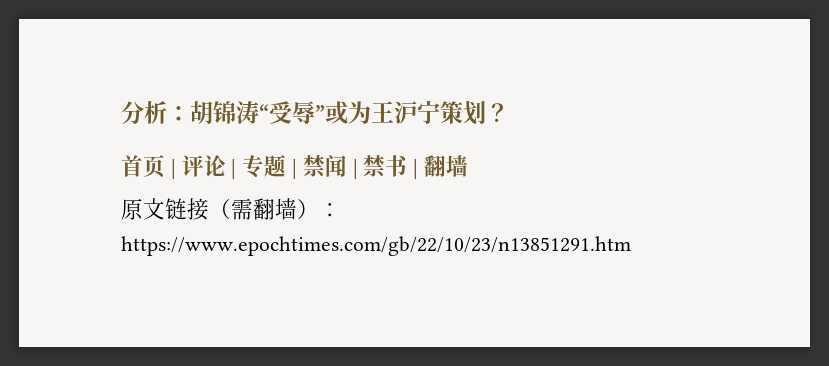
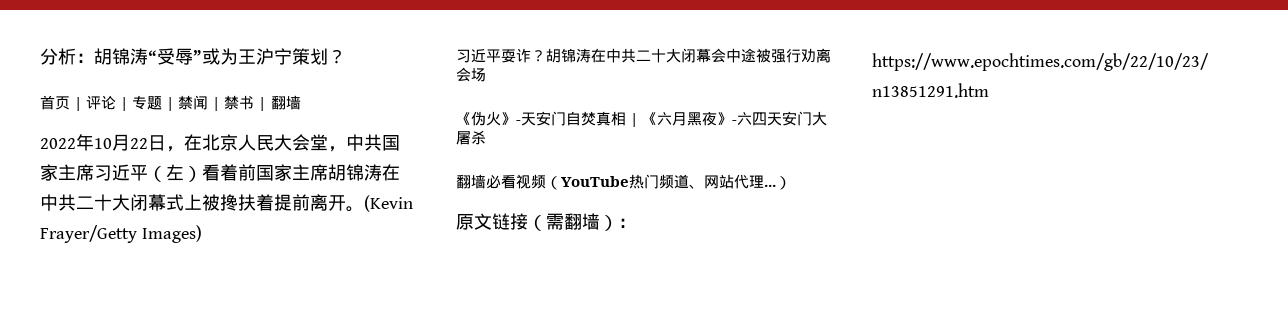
+ 2022年10月22日，在北京人民大会堂，中共国家主席习近平（左）看着前国家主席胡锦涛在中共二十大闭幕式上被搀扶着提前离开。(Kevin Frayer/Getty Images)
+ 习近平耍诈？胡锦涛在中共二十大闭幕会中途被强行劝离会场
+ 《伪火》-天安门自焚真相 | 《六月黑夜》-六四天安门大屠杀
+ 翻墙必看视频（YouTube热门频道、网站代理...）

